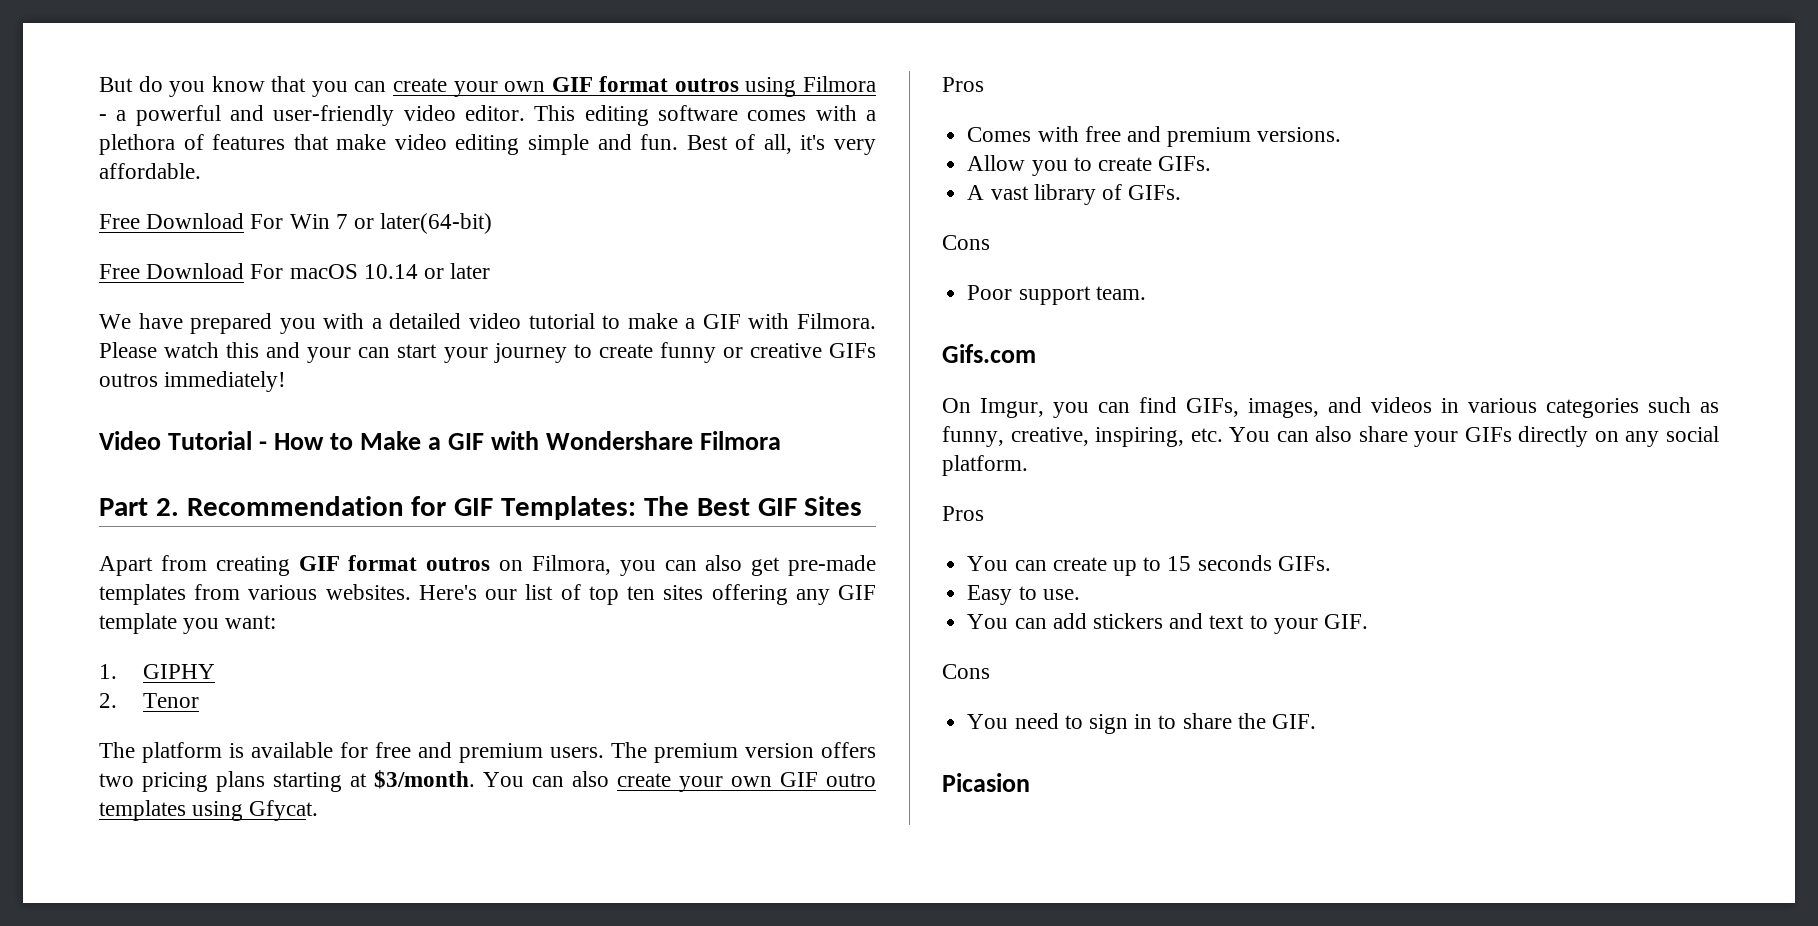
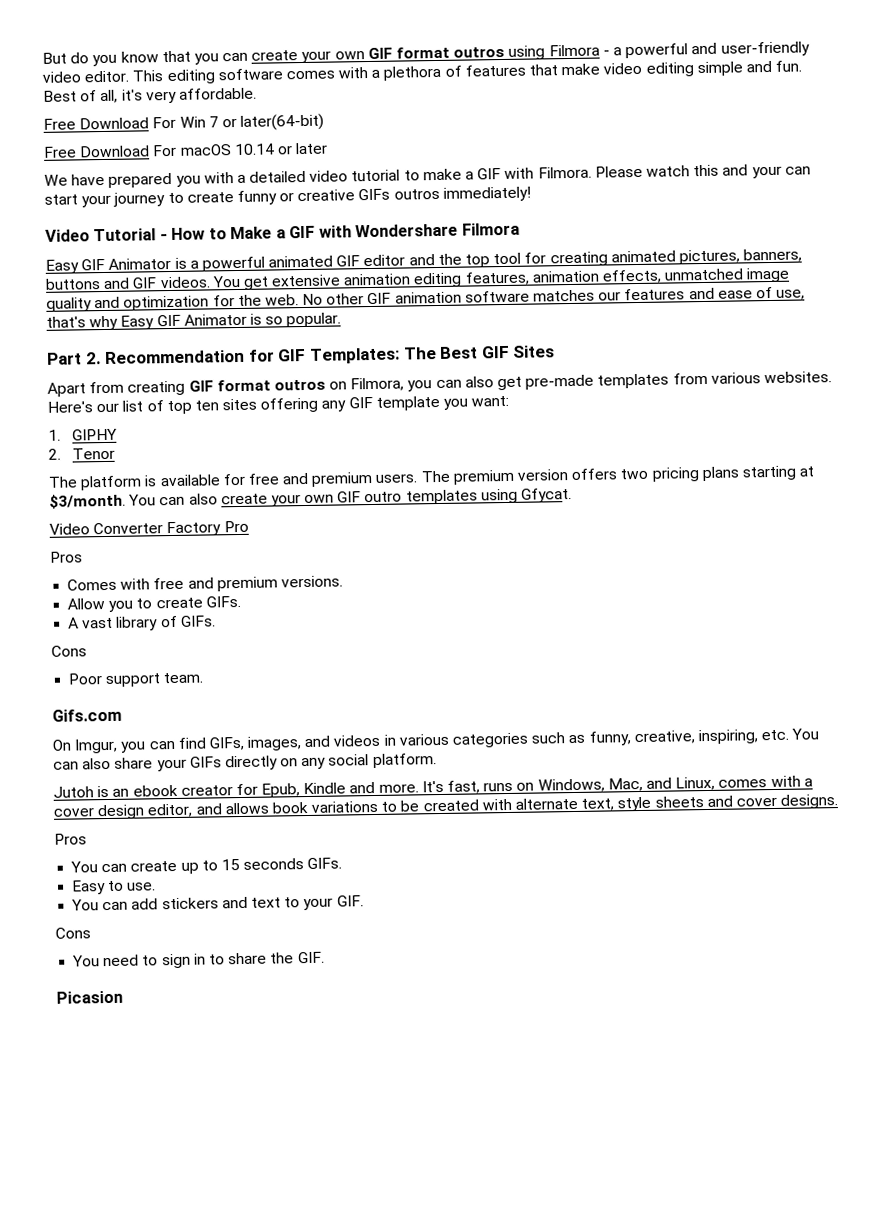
+ Easy GIF Animator is a powerful animated GIF editor and the top tool for creating animated pictures, banners, buttons and GIF videos. You get extensive animation editing features, animation effects, unmatched image quality and optimization for the web. No other GIF animation software matches our features and ease of use, that's why Easy GIF Animator is so popular.
+ Video Converter Factory Pro
+ Jutoh is an ebook creator for Epub, Kindle and more. It's fast, runs on Windows, Mac, and Linux, comes with a cover design editor, and allows book variations to be created with alternate text, style sheets and cover designs.

